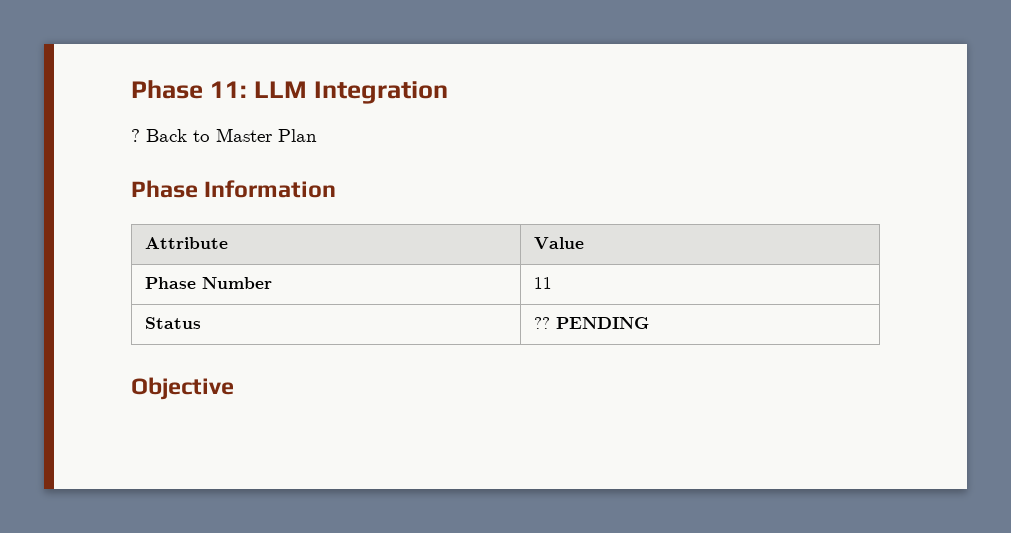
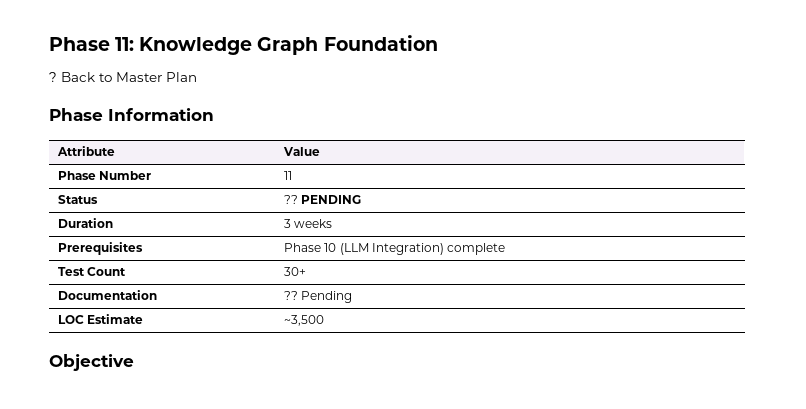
- Phase 11: LLM Integration
+ Phase 11: Knowledge Graph Foundation
+ Duration | 3 weeks
+ Prerequisites | Phase 10 (LLM Integration) complete
+ Test Count | 30+
+ Documentation | ?? Pending
+ LOC Estimate | ~3,500

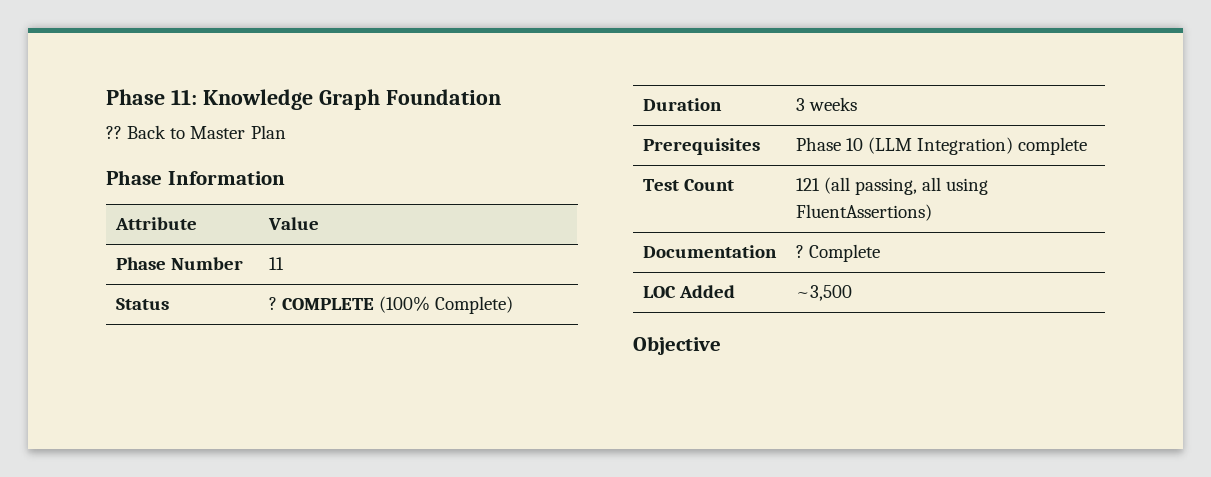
- ?
+ ??
- Status | ?? PENDING
+ Status | ? COMPLETE (100% Complete)
- Test Count | 30+
+ Test Count | 121 (all passing, all using FluentAssertions)
- Documentation | ?? Pending
+ Documentation | ? Complete
- LOC Estimate | ~3,500
+ LOC Added | ~3,500

